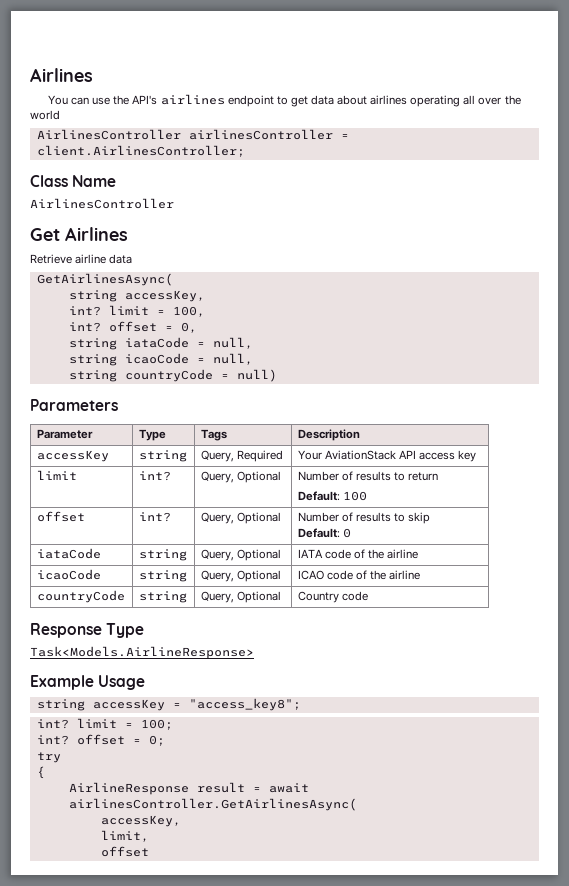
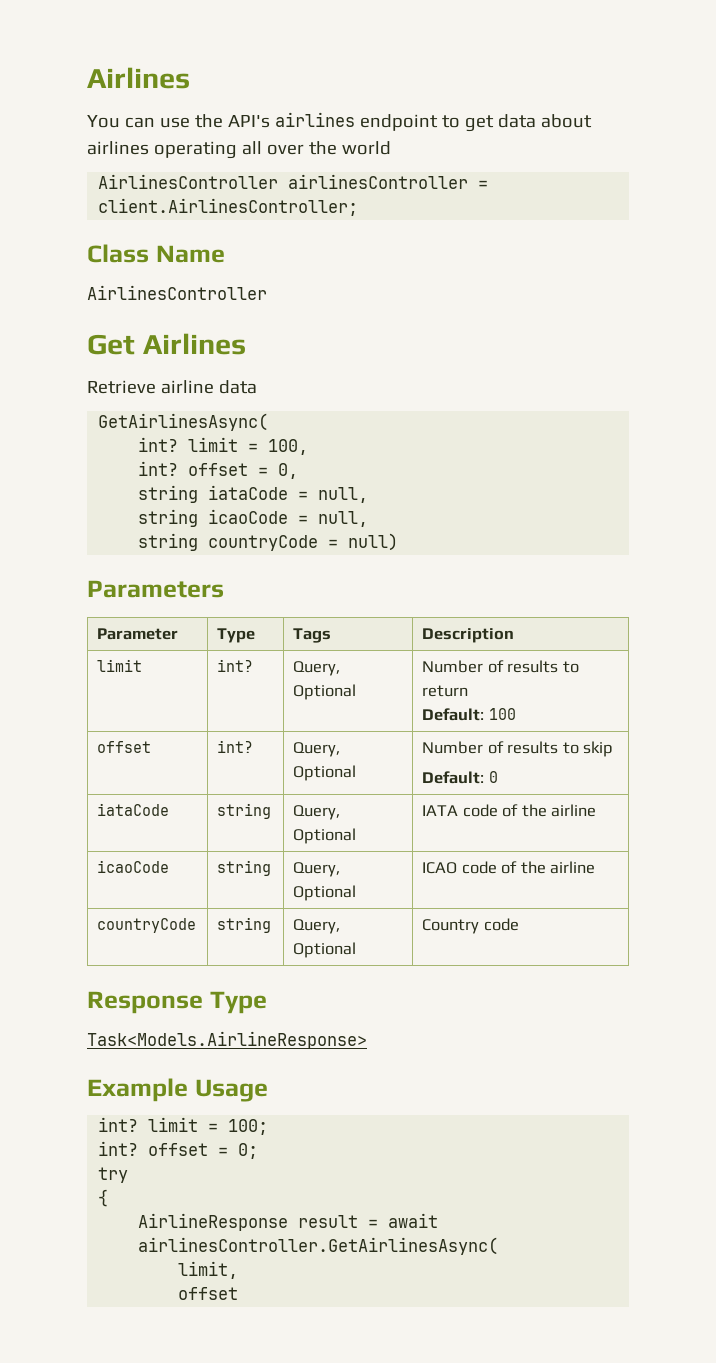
- string accessKey,
- accessKey | string | Query, Required | Your AviationStack API access key
- string accessKey = "access_key8";
  AirlineResponse result = await airlinesController.GetAirlinesAsync(
- accessKey,

